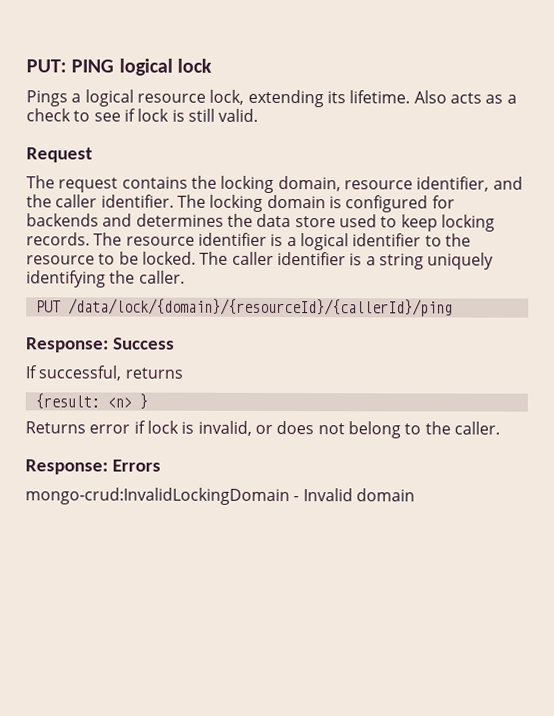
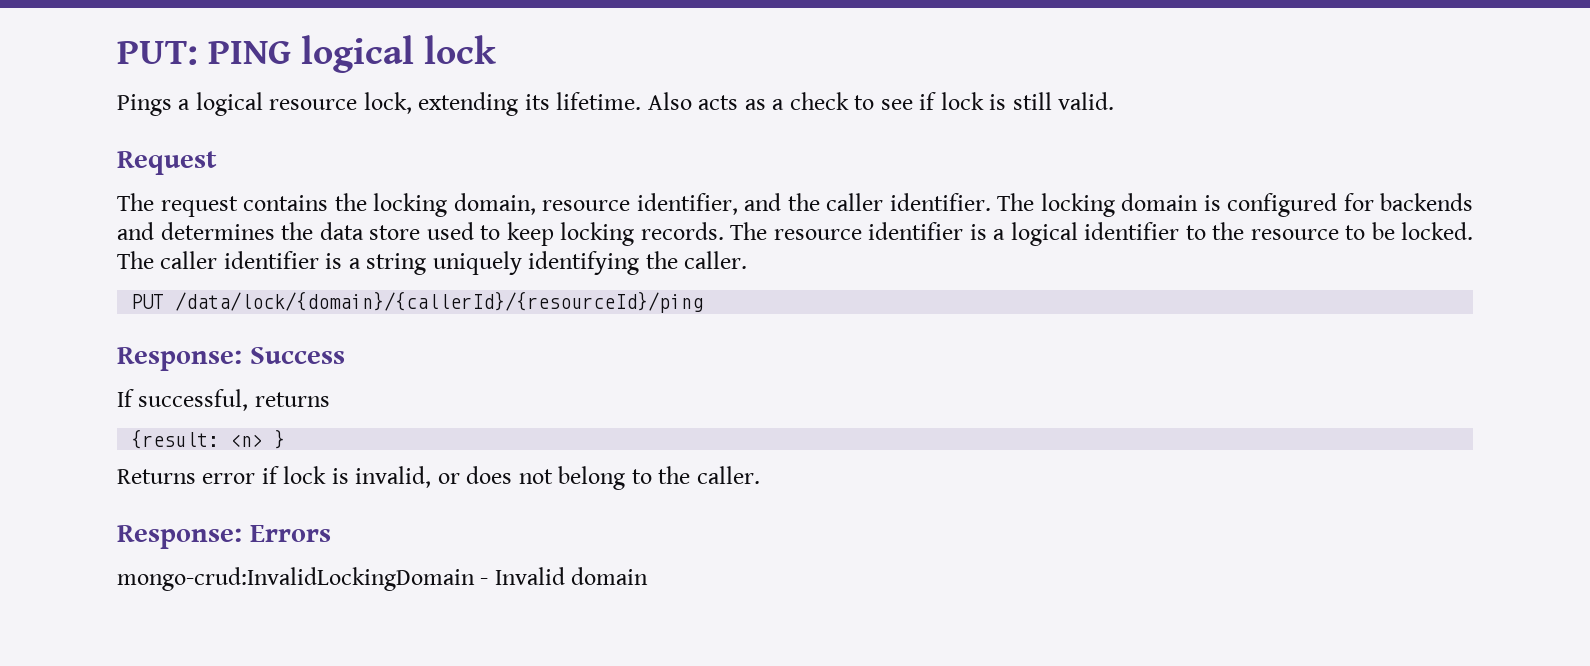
- PUT /data/lock/{domain}/{resourceId}/{callerId}/ping
+ PUT /data/lock/{domain}/{callerId}/{resourceId}/ping

